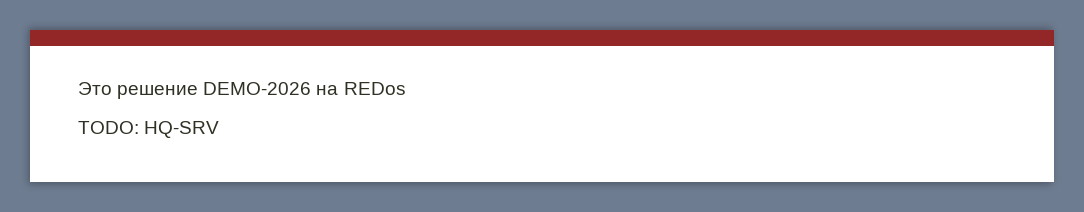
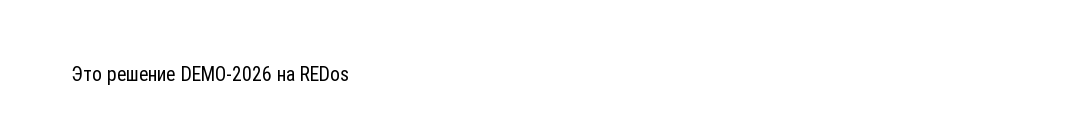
- TODO: HQ-SRV

